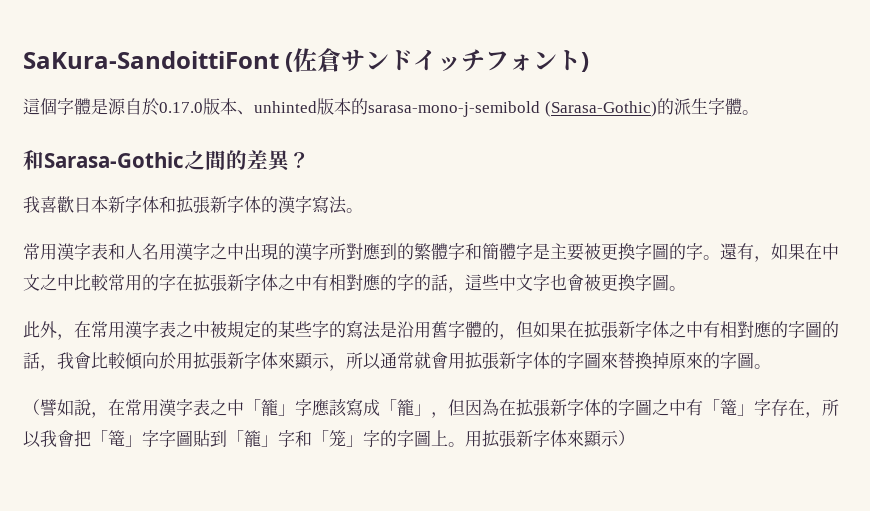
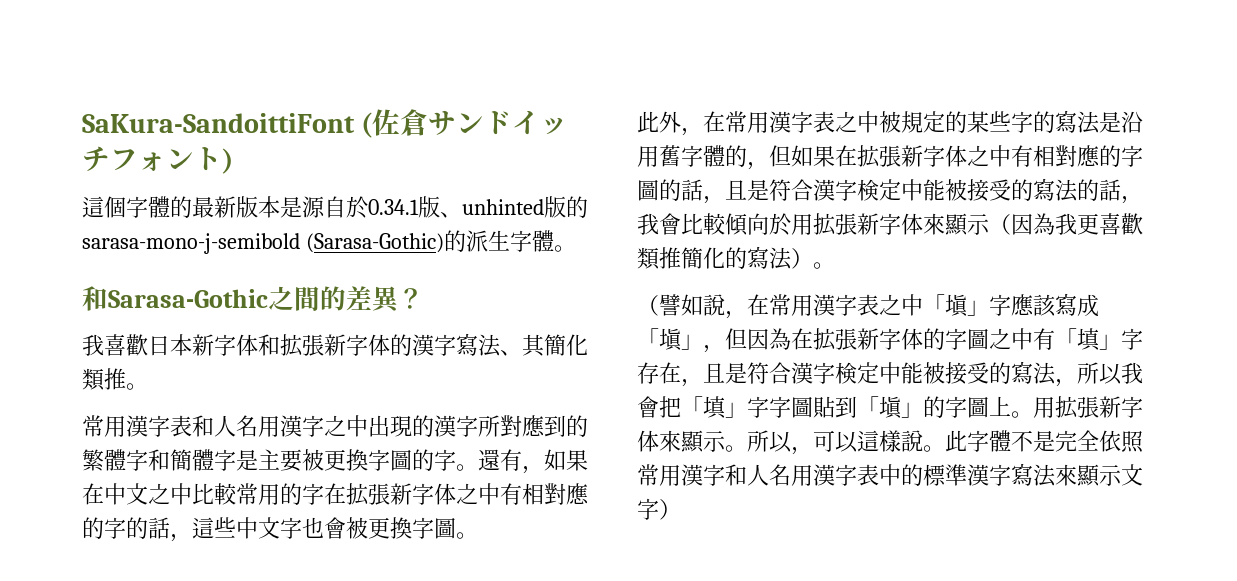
- 這個字體是源自於0.17.0版本、unhinted版本的sarasa-mono-j-semibold (Sarasa-Gothic)的派生字體。
+ 這個字體的最新版本是源自於0.34.1版、unhinted版的sarasa-mono-j-semibold (Sarasa-Gothic)的派生字體。
- 我喜歡日本新字体和拡張新字体的漢字寫法。
+ 我喜歡日本新字体和拡張新字体的漢字寫法、其簡化類推。
- 此外，在常用漢字表之中被規定的某些字的寫法是沿用舊字體的，但如果在拡張新字体之中有相對應的字圖的話，我會比較傾向於用拡張新字体來顯示，所以通常就會用拡張新字体的字圖來替換掉原來的字圖。
+ 此外，在常用漢字表之中被規定的某些字的寫法是沿用舊字體的，但如果在拡張新字体之中有相對應的字圖的話，且是符合漢字検定中能被接受的寫法的話，我會比較傾向於用拡張新字体來顯示（因為我更喜歡類推簡化的寫法）。
- （譬如說，在常用漢字表之中「籠」字應該寫成「籠」，但因為在拡張新字体的字圖之中有「篭」字存在，所以我會把「篭」字字圖貼到「籠」字和「笼」字的字圖上。
+ （譬如說，在常用漢字表之中「塡」字應該寫成「塡」，但因為在拡張新字体的字圖之中有「填」字存在，且是符合漢字検定中能被接受的寫法，所以我會把「填」字字圖貼到「塡」的字圖上。
- 用拡張新字体來顯示）
+ 用拡張新字体來顯示。所以，可以這樣說。此字體不是完全依照常用漢字和人名用漢字表中的標準漢字寫法來顯示文字）

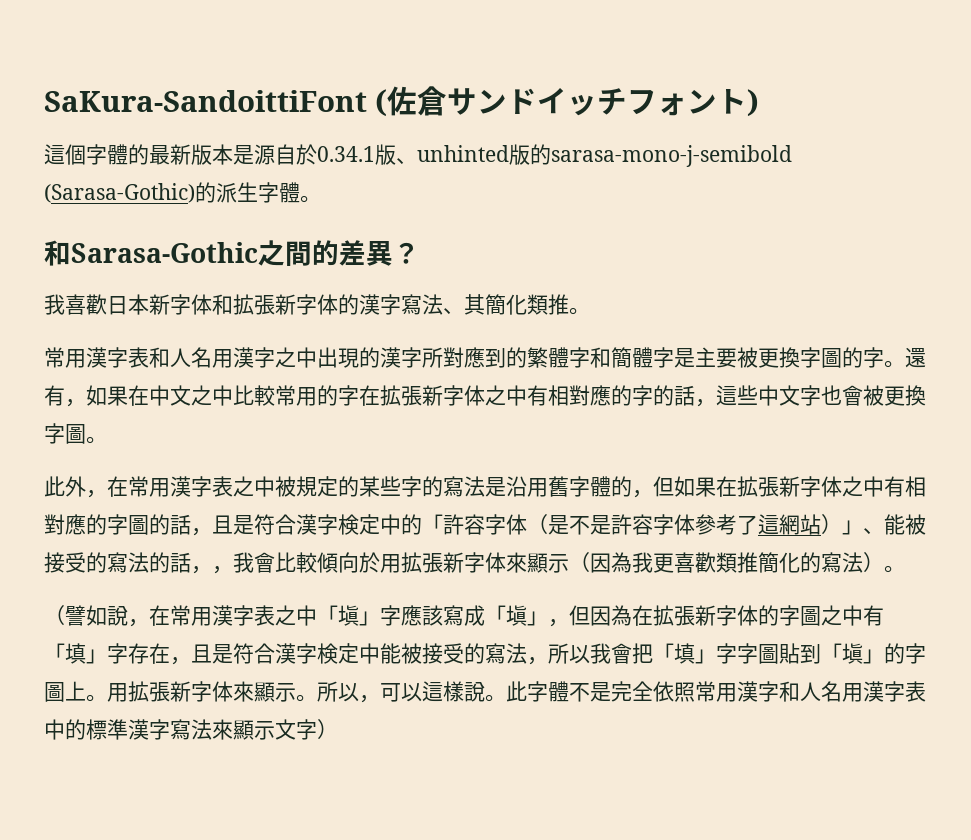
- 此外，在常用漢字表之中被規定的某些字的寫法是沿用舊字體的，但如果在拡張新字体之中有相對應的字圖的話，且是符合漢字検定中能被接受的寫法的話，我會比較傾向於用拡張新字体來顯示（因為我更喜歡類推簡化的寫法）。
+ 此外，在常用漢字表之中被規定的某些字的寫法是沿用舊字體的，但如果在拡張新字体之中有相對應的字圖的話，且是符合漢字検定中的「許容字体（是不是許容字体參考了這網站）」、能被接受的寫法的話，，我會比較傾向於用拡張新字体來顯示（因為我更喜歡類推簡化的寫法）。

